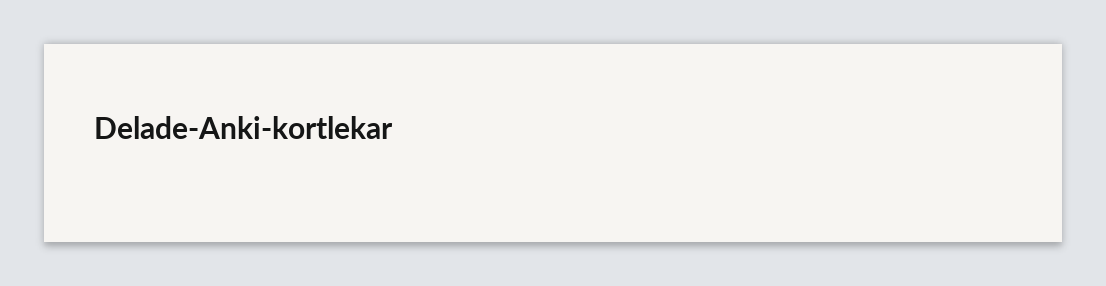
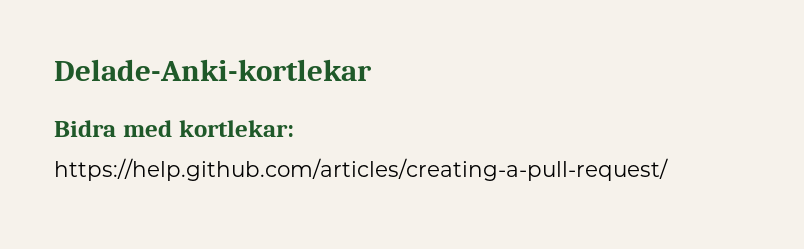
+ Bidra med kortlekar:
+ https://help.github.com/articles/creating-a-pull-request/

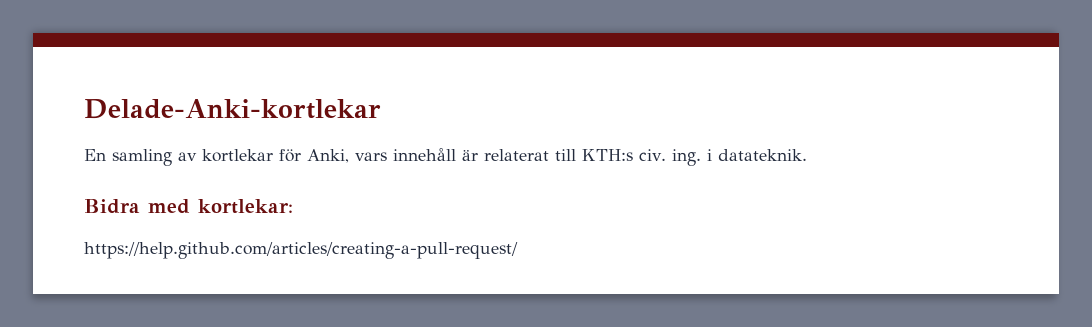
+ En samling av kortlekar för Anki, vars innehåll är relaterat till KTH:s civ. ing. i datateknik.

